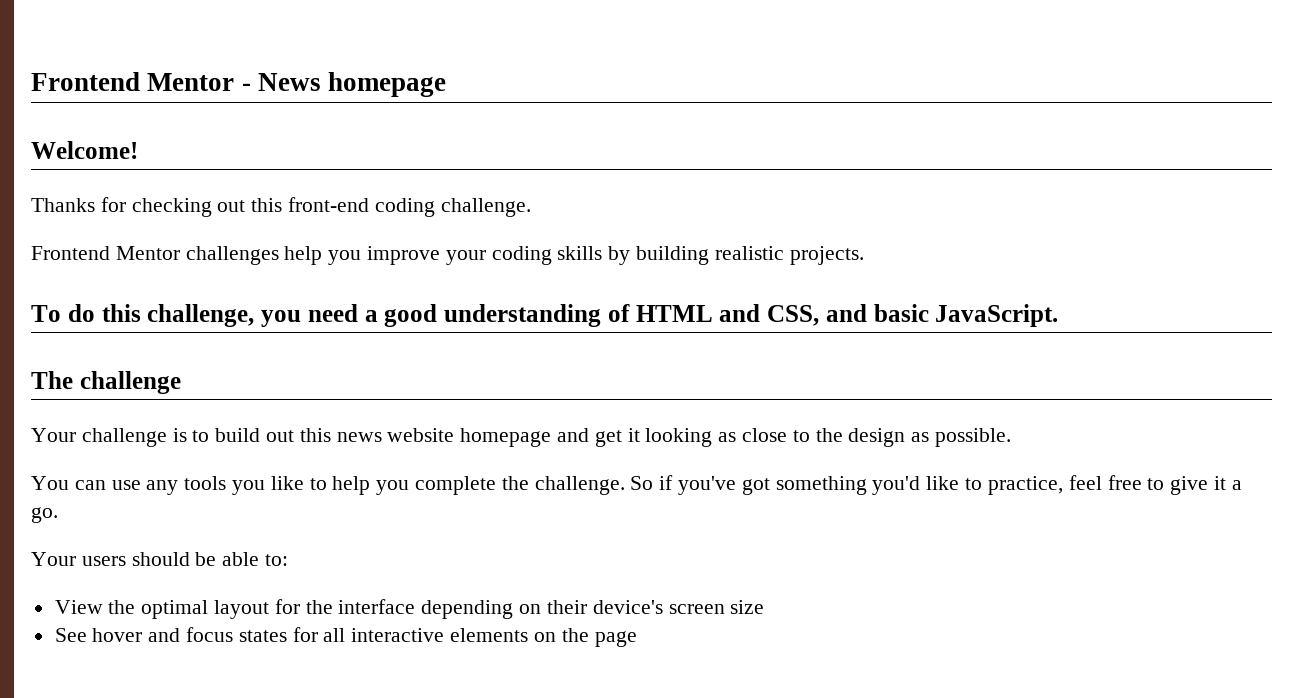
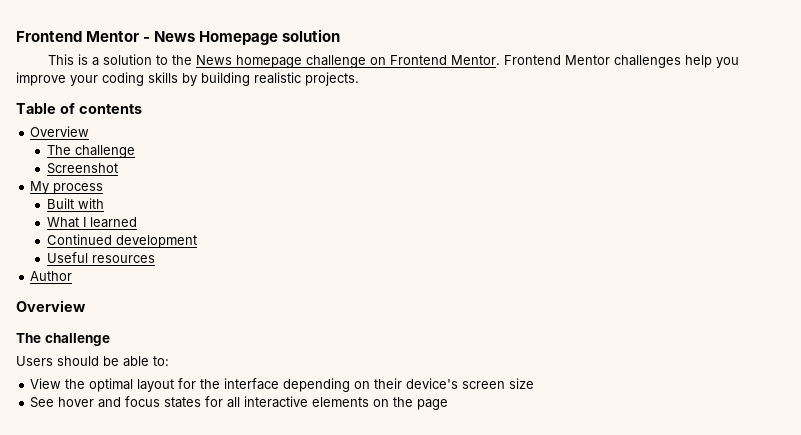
- Frontend Mentor - News homepage
- Welcome!
- Thanks for checking out this front-end coding challenge.
- Frontend Mentor challenges help you improve your coding skills by building realistic projects.
+ Frontend Mentor - News Homepage solution
+ This is a solution to the News homepage challenge on Frontend Mentor. Frontend Mentor challenges help you improve your coding skills by building realistic projects.
- To do this challenge, you need a good understanding of HTML and CSS, and basic JavaScript.
+ Table of contents
+ Overview
  The challenge
- Your challenge is to build out this news website homepage and get it looking as close to the design as possible.
- You can use any tools you like to help you complete the challenge. So if you've got something you'd like to practice, feel free to give it a go.
- Your users should be able to:
+ Screenshot
+ My process
+ Built with
+ What I learned
+ Continued development
+ Useful resources
+ Author
+ Overview
+ The challenge
+ Users should be able to:

